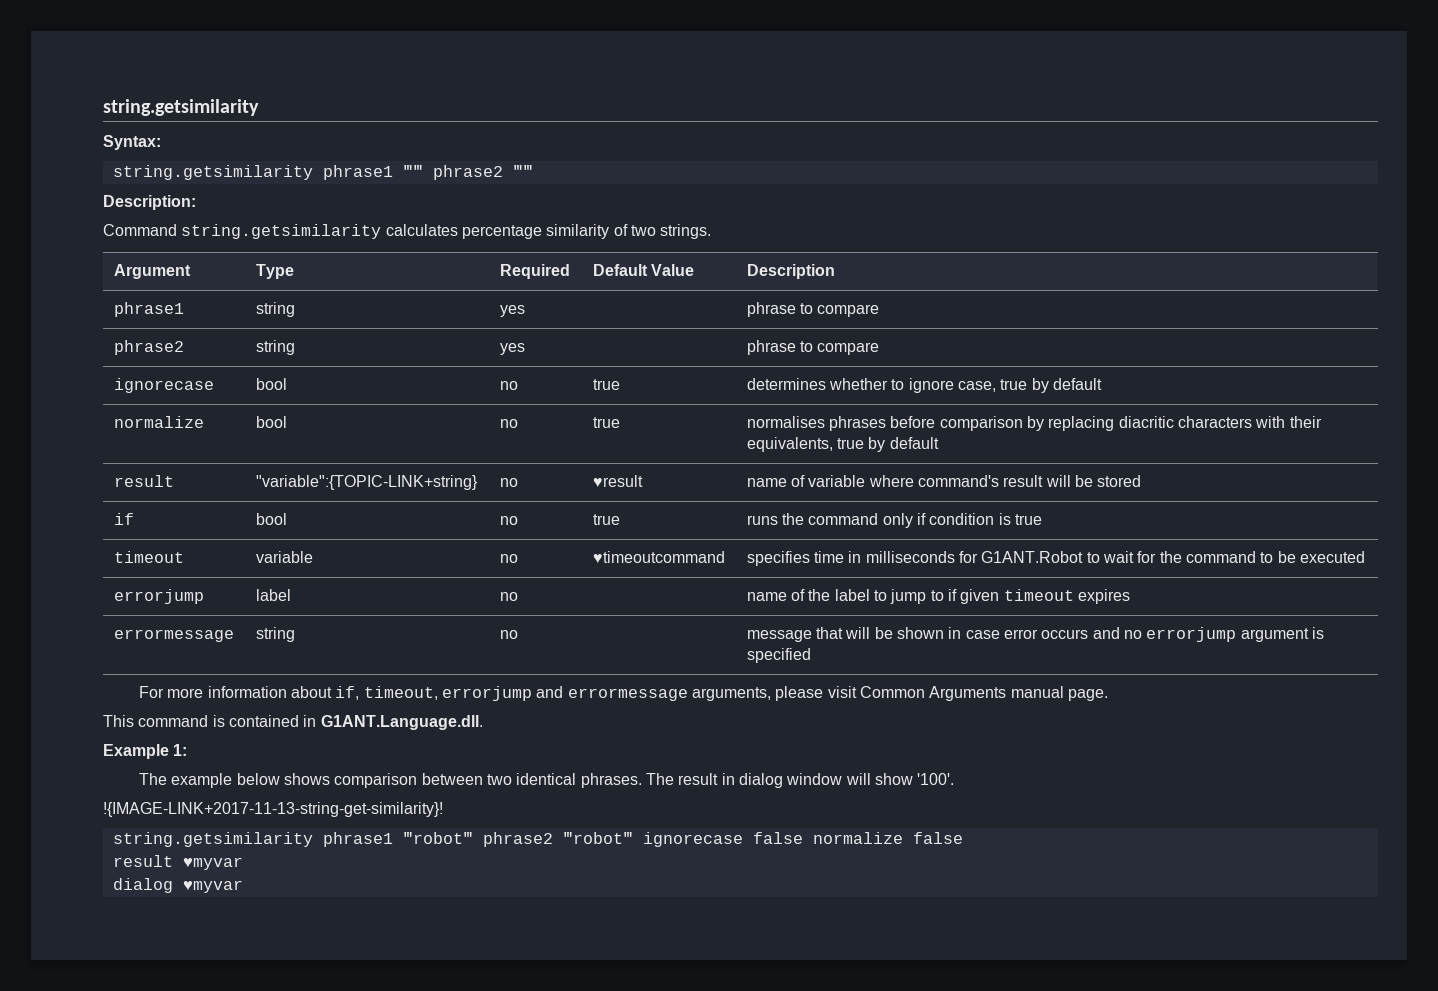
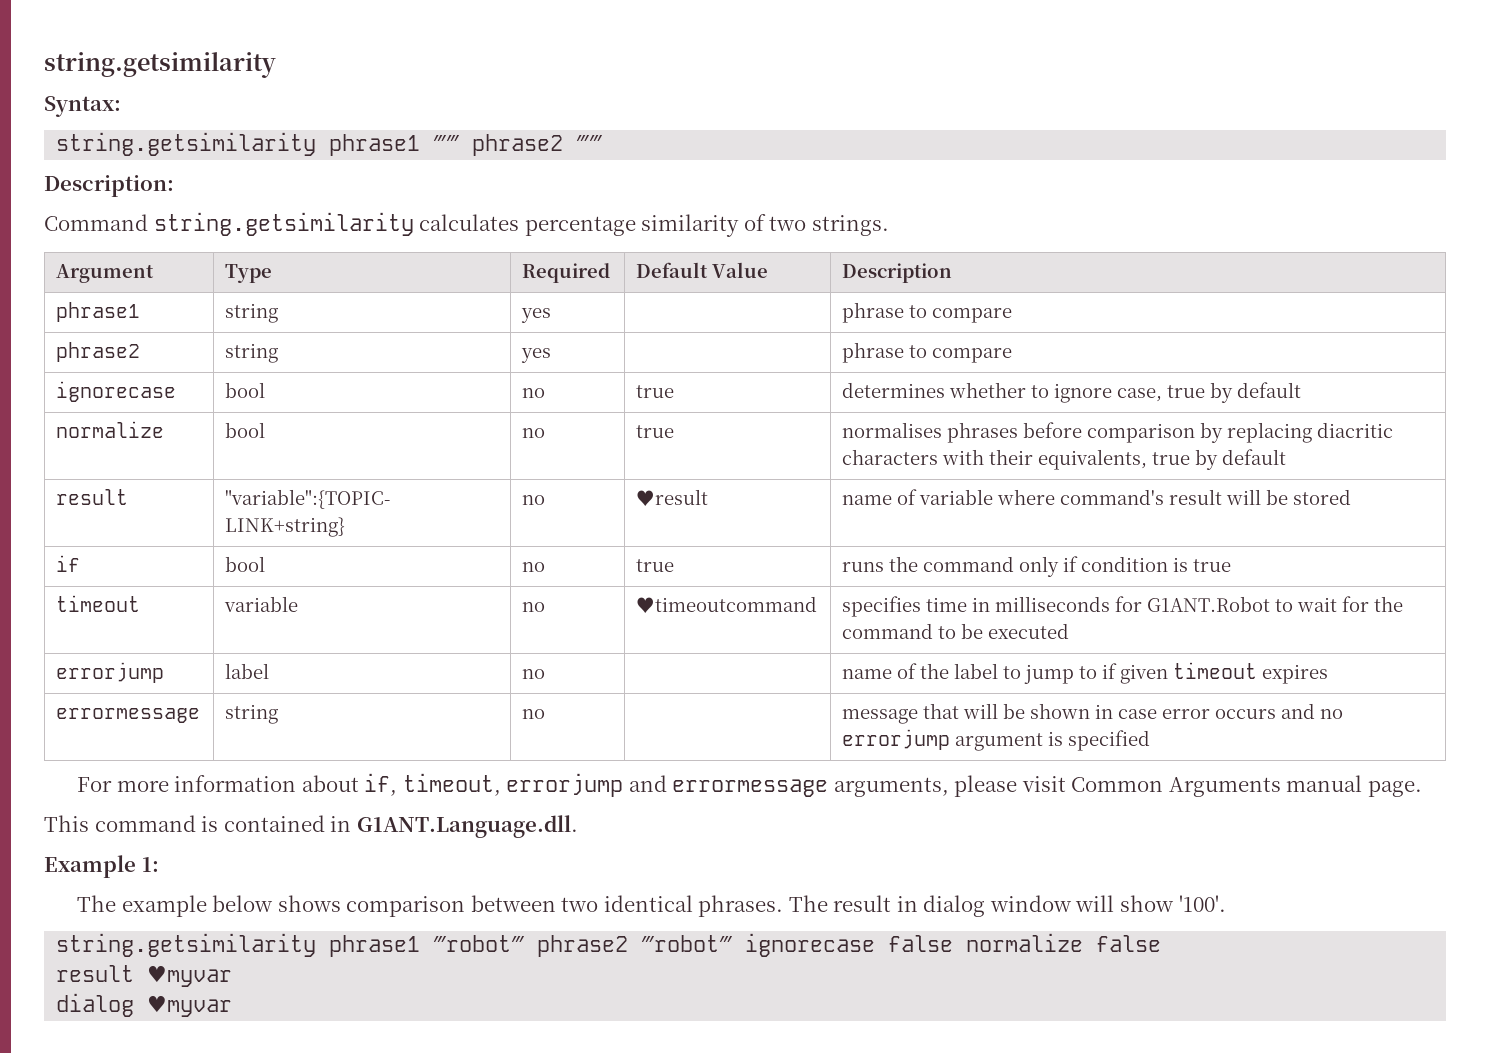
- !{IMAGE-LINK+2017-11-13-string-get-similarity}!

